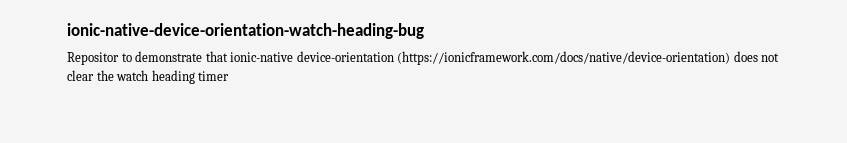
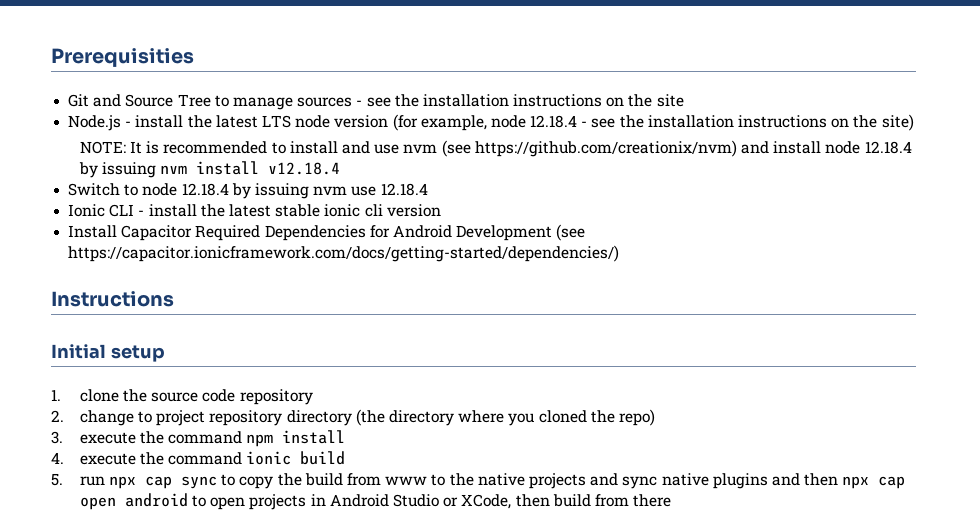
- ionic-native-device-orientation-watch-heading-bug
- Repositor to demonstrate that ionic-native device-orientation (https://ionicframework.com/docs/native/device-orientation) does not clear the watch heading timer
+ Prerequisities
+ Git and Source Tree to manage sources - see the installation instructions on the site
+ Node.js - install the latest LTS node version (for example, node 12.18.4 - see the installation instructions on the site)
+ NOTE: It is recommended to install and use nvm (see https://github.com/creationix/nvm) and install node 12.18.4 by issuing nvm install v12.18.4
+ Switch to node 12.18.4 by issuing nvm use 12.18.4
+ Ionic CLI - install the latest stable ionic cli version
+ Install Capacitor Required Dependencies for Android Development (see https://capacitor.ionicframework.com/docs/getting-started/dependencies/)
+ Instructions
+ Initial setup
+ 1. clone the source code repository
+ 2. change to project repository directory (the directory where you cloned the repo)
+ 3. execute the command npm install
+ 4. execute the command ionic build
+ 5. run npx cap sync to copy the build from www to the native projects and sync native plugins and then npx cap open android to open projects in Android Studio or XCode, then build from there

